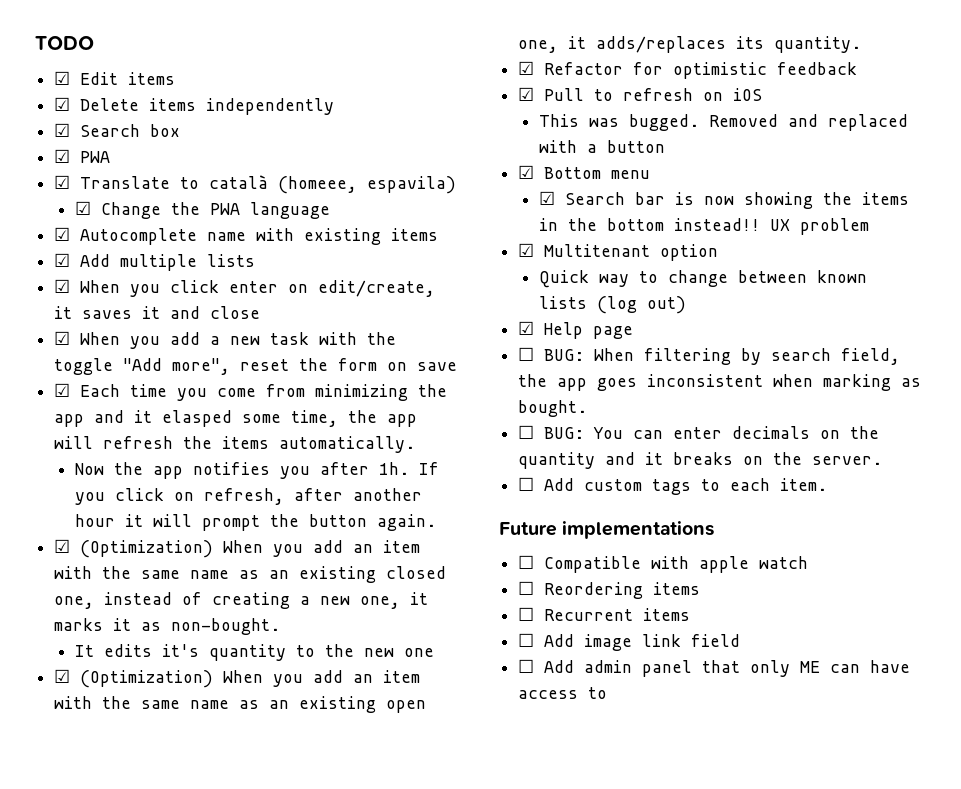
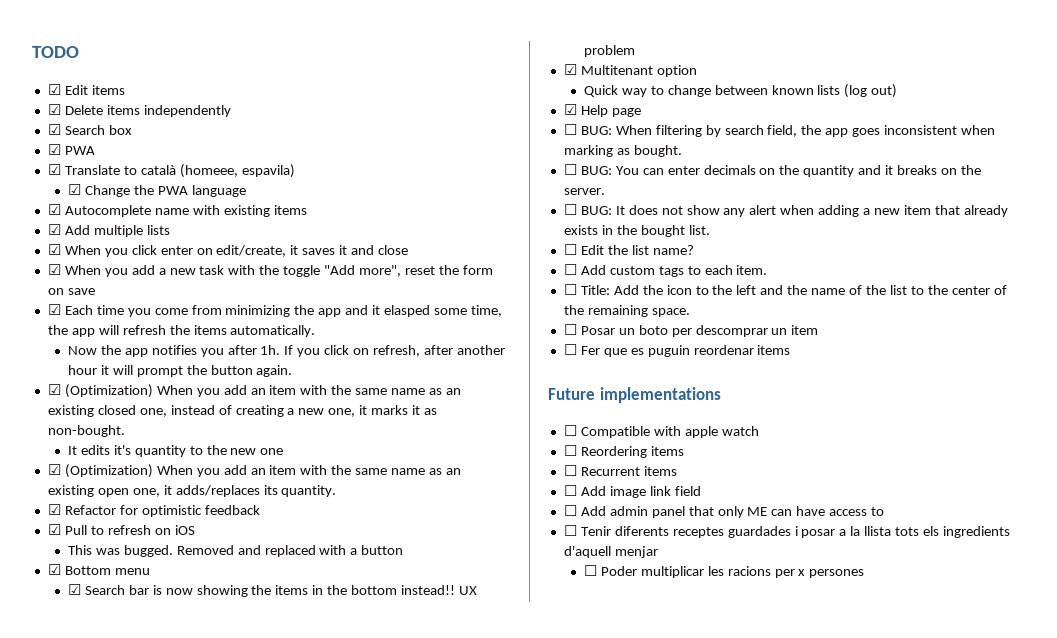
+ ☐ BUG: It does not show any alert when adding a new item that already exists in the bought list.
+ ☐ Edit the list name?
+ ☐ Title: Add the icon to the left and the name of the list to the center of the remaining space.
+ ☐ Posar un boto per descomprar un item
+ ☐ Fer que es puguin reordenar items
+ ☐ Tenir diferents receptes guardades i posar a la llista tots els ingredients d'aquell menjar
+ ☐ Poder multiplicar les racions per x persones

